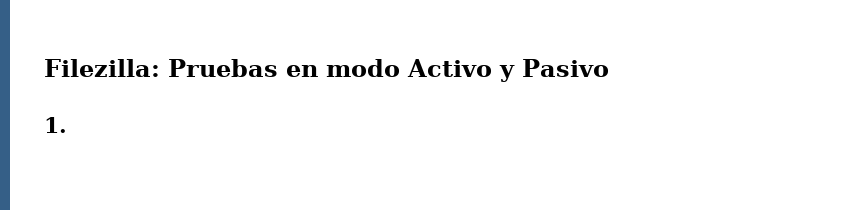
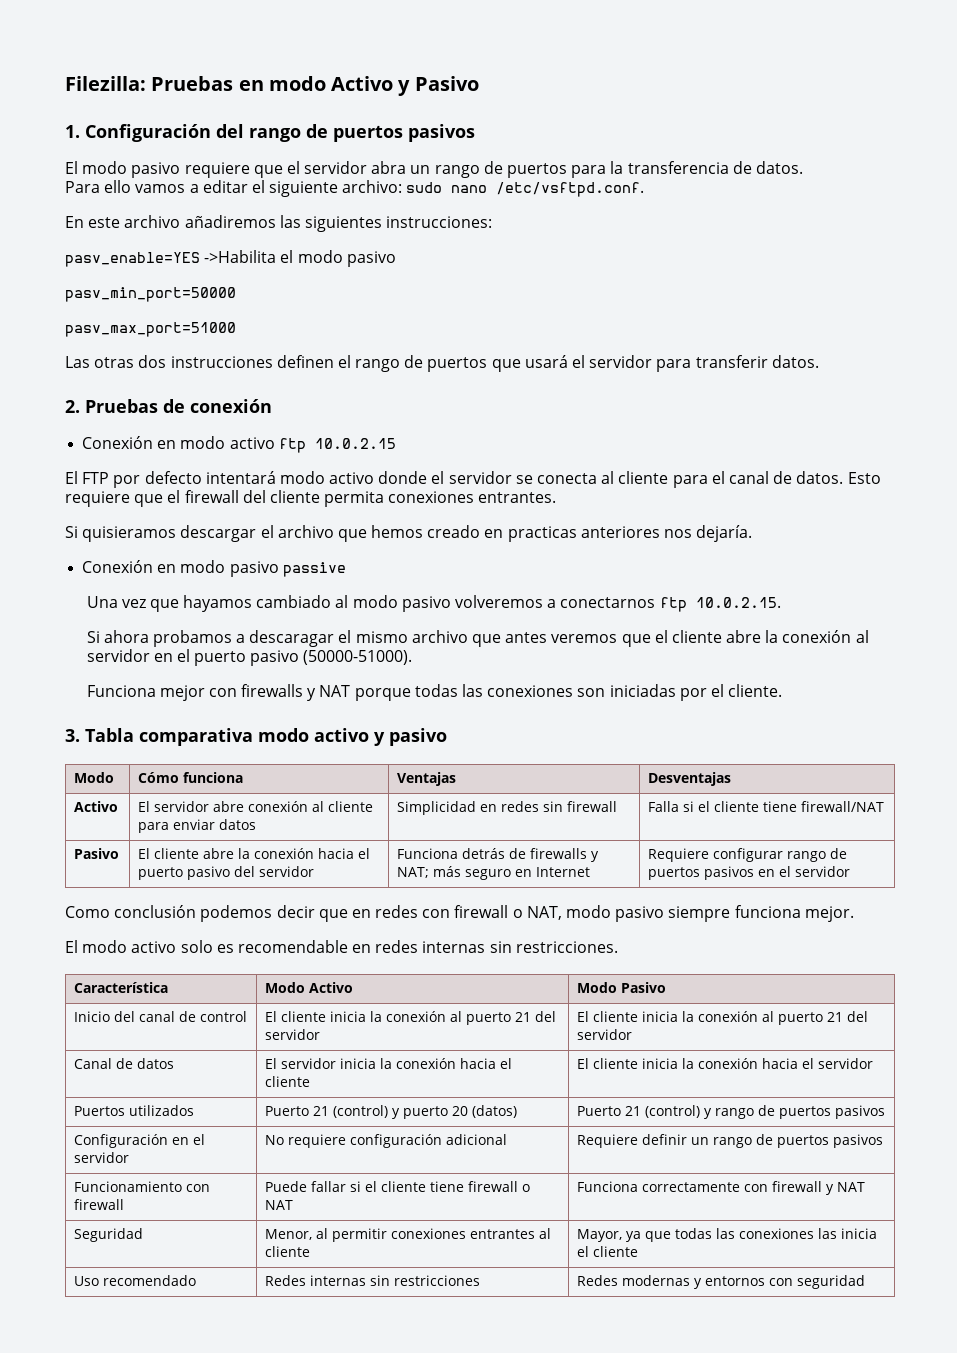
- 1.
+ 1. Configuración del rango de puertos pasivos
+ El modo pasivo requiere que el servidor abra un rango de puertos para la transferencia de datos.
+ Para ello vamos a editar el siguiente archivo: sudo nano /etc/vsftpd.conf.
+ En este archivo añadiremos las siguientes instrucciones:
+ pasv_enable=YES ->Habilita el modo pasivo
+ pasv_min_port=50000
+ pasv_max_port=51000
+ Las otras dos instrucciones definen el rango de puertos que usará el servidor para transferir datos.
+ 2. Pruebas de conexión
+ Conexión en modo activo ftp 10.0.2.15
+ El FTP por defecto intentará modo activo donde el servidor se conecta al cliente para el canal de datos. Esto requiere que el firewall del cliente permita conexiones entrantes.
+ Si quisieramos descargar el archivo que hemos creado en practicas anteriores nos dejaría.
+ Conexión en modo pasivo passive
+ Una vez que hayamos cambiado al modo pasivo volveremos a conectarnos ftp 10.0.2.15.
+ Si ahora probamos a descaragar el mismo archivo que antes veremos que el cliente abre la conexión al servidor en el puerto pasivo (50000-51000).
+ Funciona mejor con firewalls y NAT porque todas las conexiones son iniciadas por el cliente.
+ 3. Tabla comparativa modo activo y pasivo
+ Modo | Cómo funciona | Ventajas | Desventajas
+ Activo | El servidor abre conexión al cliente para enviar datos | Simplicidad en redes sin firewall | Falla si el cliente tiene firewall/NAT
+ Pasivo | El cliente abre la conexión hacia el puerto pasivo del servidor | Funciona detrás de firewalls y NAT; más seguro en Internet | Requiere configurar rango de puertos pasivos en el servidor
+ Como conclusión podemos decir que en redes con firewall o NAT, modo pasivo siempre funciona mejor.
+ El modo activo solo es recomendable en redes internas sin restricciones.
+ Característica | Modo Activo | Modo Pasivo
+ Inicio del canal de control | El cliente inicia la conexión al puerto 21 del servidor | El cliente inicia la conexión al puerto 21 del servidor
+ Canal de datos | El servidor inicia la conexión hacia el cliente | El cliente inicia la conexión hacia el servidor
+ Puertos utilizados | Puerto 21 (control) y puerto 20 (datos) | Puerto 21 (control) y rango de puertos pasivos
+ Configuración en el servidor | No requiere configuración adicional | Requiere definir un rango de puertos pasivos
+ Funcionamiento con firewall | Puede fallar si el cliente tiene firewall o NAT | Funciona correctamente con firewall y NAT
+ Seguridad | Menor, al permitir conexiones entrantes al cliente | Mayor, ya que todas las conexiones las inicia el cliente
+ Uso recomendado | Redes internas sin restricciones | Redes modernas y entornos con seguridad

